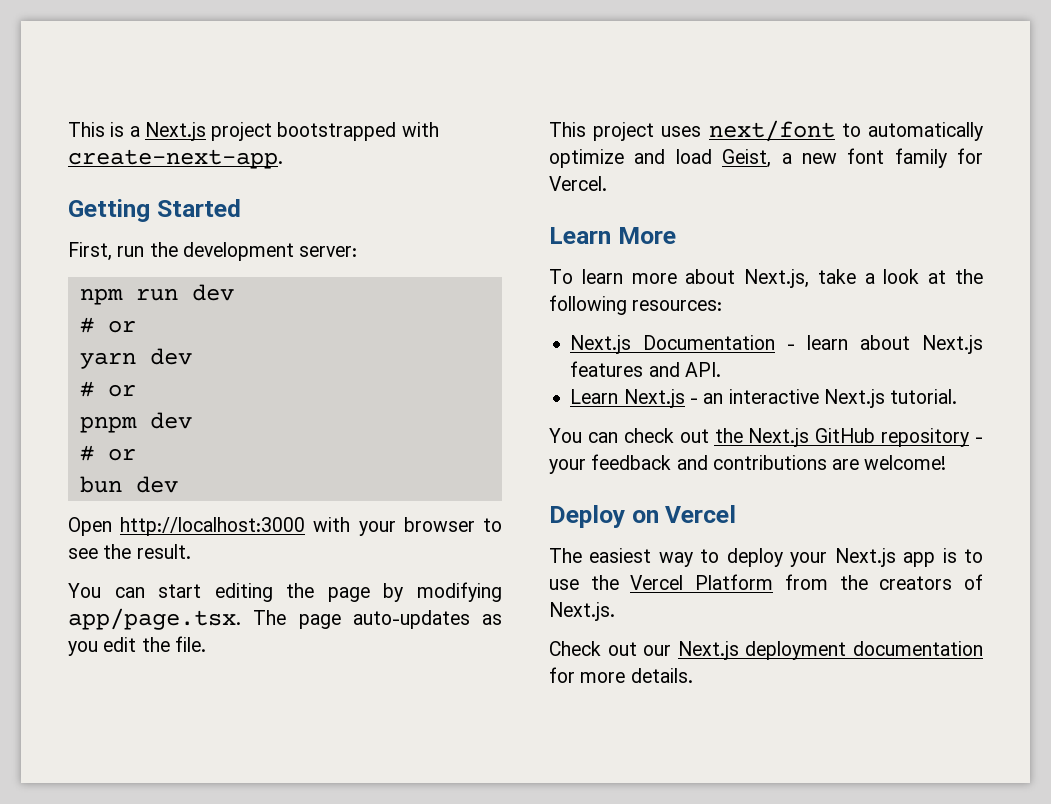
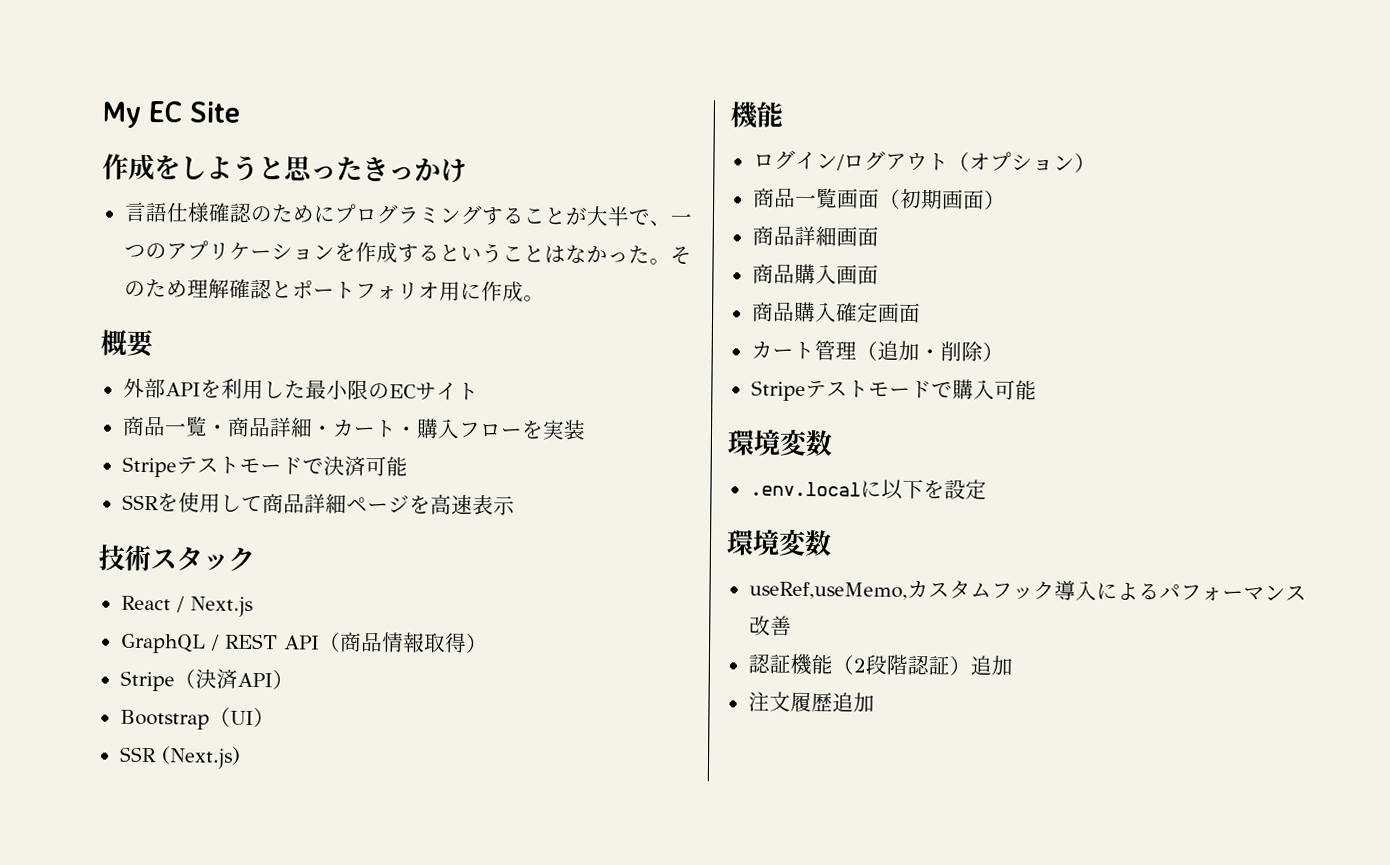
- This is a Next.js project bootstrapped with create-next-app.
- Getting Started
- First, run the development server:
- npm run dev
- # or
- yarn dev
- # or
- pnpm dev
- # or
- bun dev
- Open http://localhost:3000 with your browser to see the result.
- You can start editing the page by modifying app/page.tsx. The page auto-updates as you edit the file.
- This project uses next/font to automatically optimize and load Geist, a new font family for Vercel.
- Learn More
- To learn more about Next.js, take a look at the following resources:
- Next.js Documentation - learn about Next.js features and API.
- Learn Next.js - an interactive Next.js tutorial.
- You can check out the Next.js GitHub repository - your feedback and contributions are welcome!
- Deploy on Vercel
- The easiest way to deploy your Next.js app is to use the Vercel Platform from the creators of Next.js.
- Check out our Next.js deployment documentation for more details.
+ My EC Site
+ 作成をしようと思ったきっかけ
+ 言語仕様確認のためにプログラミングすることが大半で、一つのアプリケーションを作成するということはなかった。そのため理解確認とポートフォリオ用に作成。
+ 概要
+ 外部APIを利用した最小限のECサイト
+ 商品一覧・商品詳細・カート・購入フローを実装
+ Stripeテストモードで決済可能
+ SSRを使用して商品詳細ページを高速表示
+ 技術スタック
+ React / Next.js
+ GraphQL / REST API（商品情報取得）
+ Stripe（決済API）
+ Bootstrap（UI）
+ SSR (Next.js)
+ 機能
+ ログイン/ログアウト（オプション）
+ 商品一覧画面（初期画面）
+ 商品詳細画面
+ 商品購入画面
+ 商品購入確定画面
+ カート管理（追加・削除）
+ Stripeテストモードで購入可能
+ 環境変数
+ .env.localに以下を設定
+ 環境変数
+ useRef,useMemo,カスタムフック導入によるパフォーマンス改善
+ 認証機能（2段階認証）追加
+ 注文履歴追加

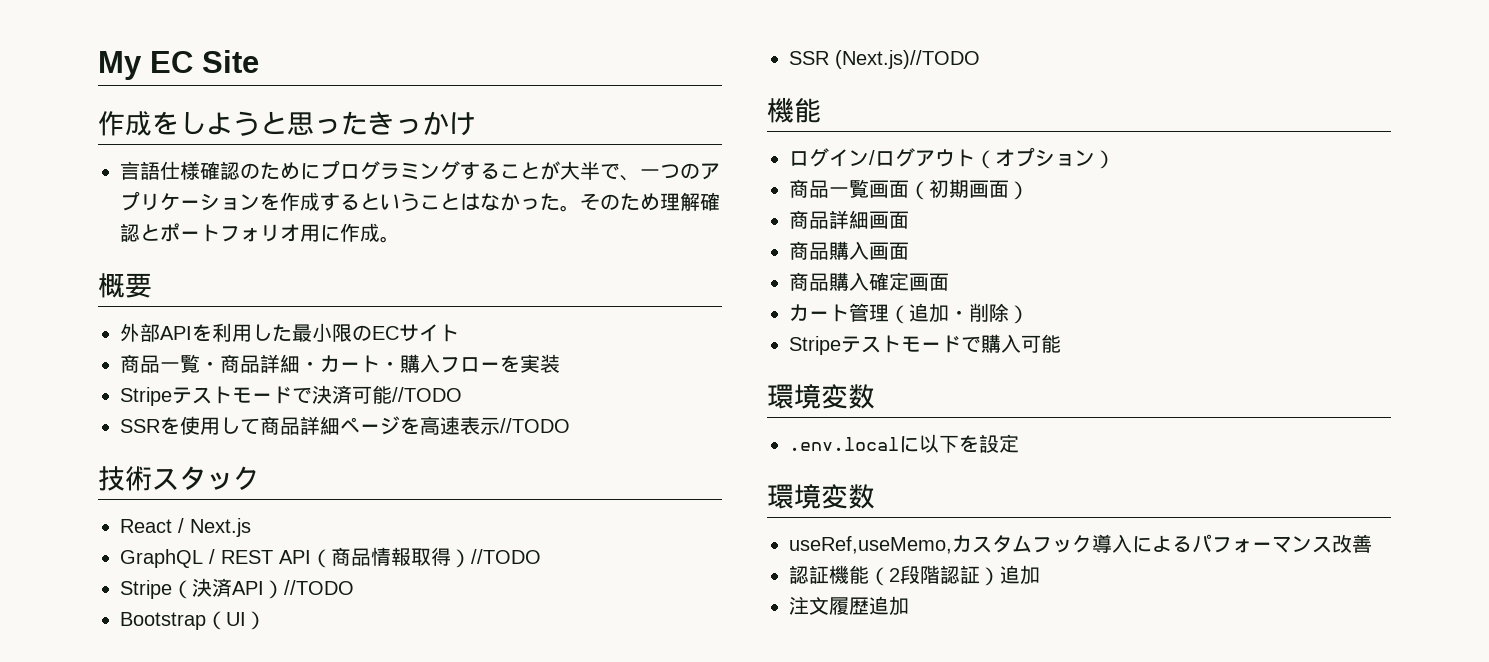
- Stripeテストモードで決済可能
+ Stripeテストモードで決済可能//TODO
- SSRを使用して商品詳細ページを高速表示
+ SSRを使用して商品詳細ページを高速表示//TODO
- GraphQL / REST API（商品情報取得）
+ GraphQL / REST API（商品情報取得）//TODO
- Stripe（決済API）
+ Stripe（決済API）//TODO
- SSR (Next.js)
+ SSR (Next.js)//TODO

